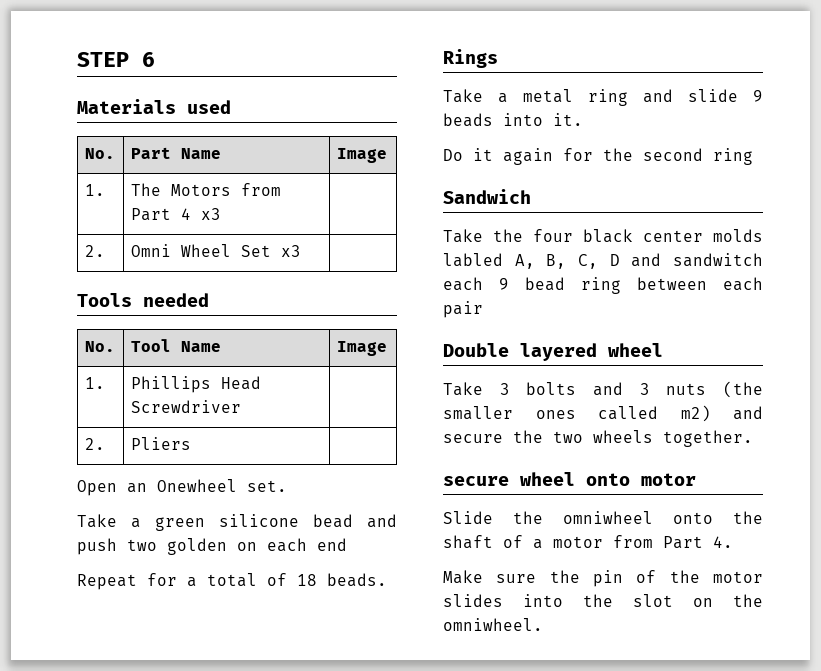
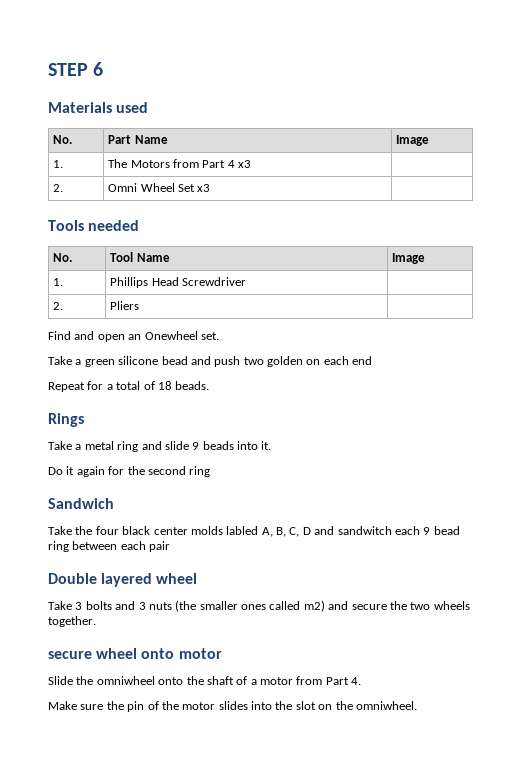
- Open an Onewheel set.
+ Find and open an Onewheel set.

